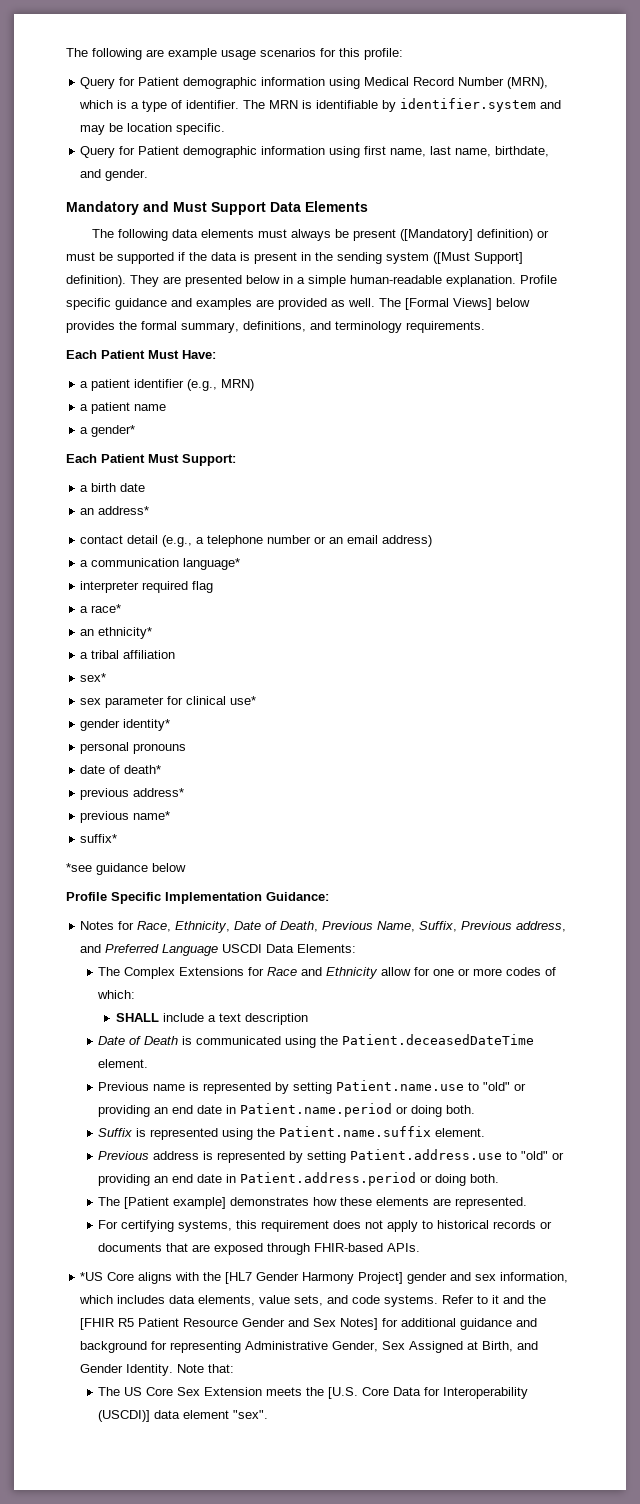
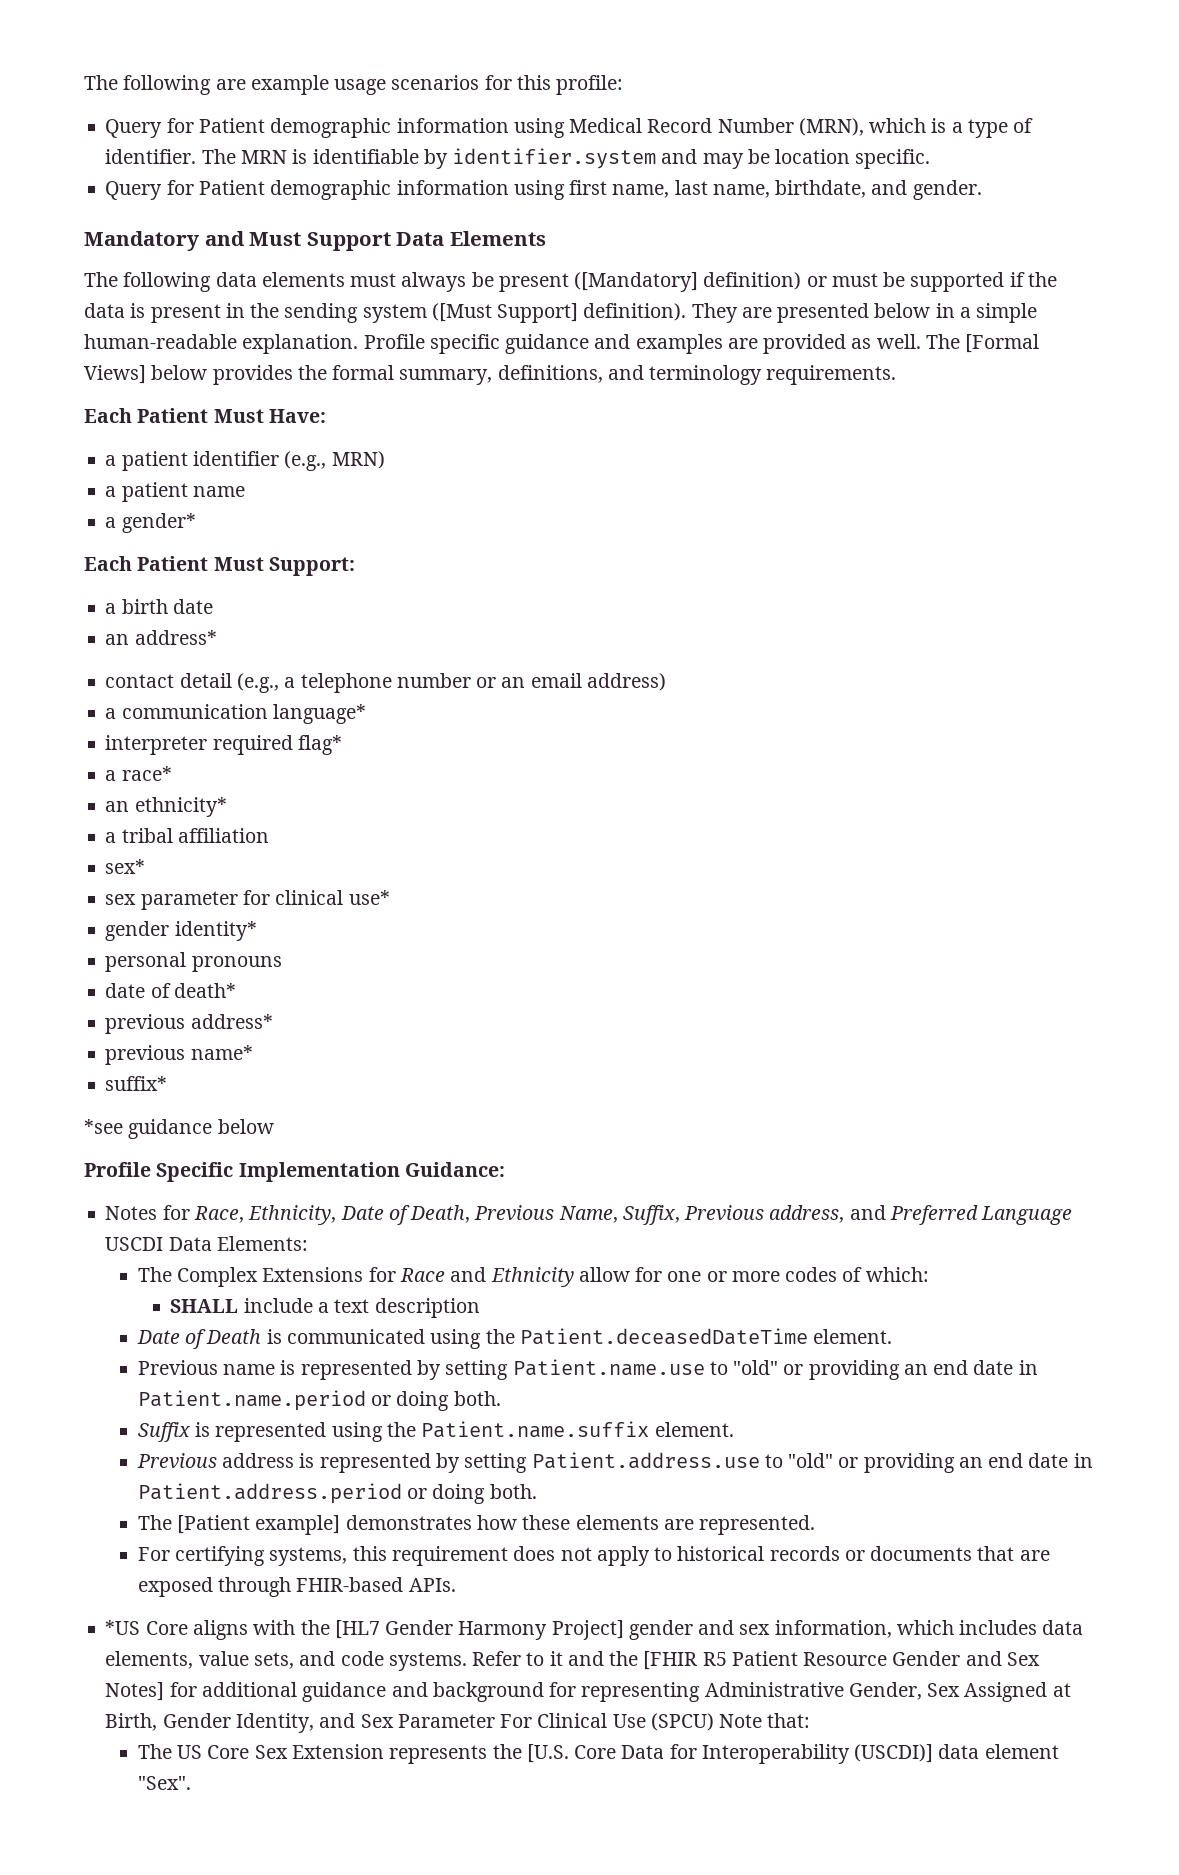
- interpreter required flag
+ interpreter required flag*
- Refer to it and the [FHIR R5 Patient Resource Gender and Sex Notes] for additional guidance and background for representing Administrative Gender, Sex Assigned at Birth, and Gender Identity. Note that:
+ Refer to it and the [FHIR R5 Patient Resource Gender and Sex Notes] for additional guidance and background for representing Administrative Gender, Sex Assigned at Birth, Gender Identity, and Sex Parameter For Clinical Use (SPCU) Note that:
- The US Core Sex Extension meets the [U.S. Core Data for Interoperability (USCDI)] data element "sex".
+ The US Core Sex Extension represents the [U.S. Core Data for Interoperability (USCDI)] data element "Sex".

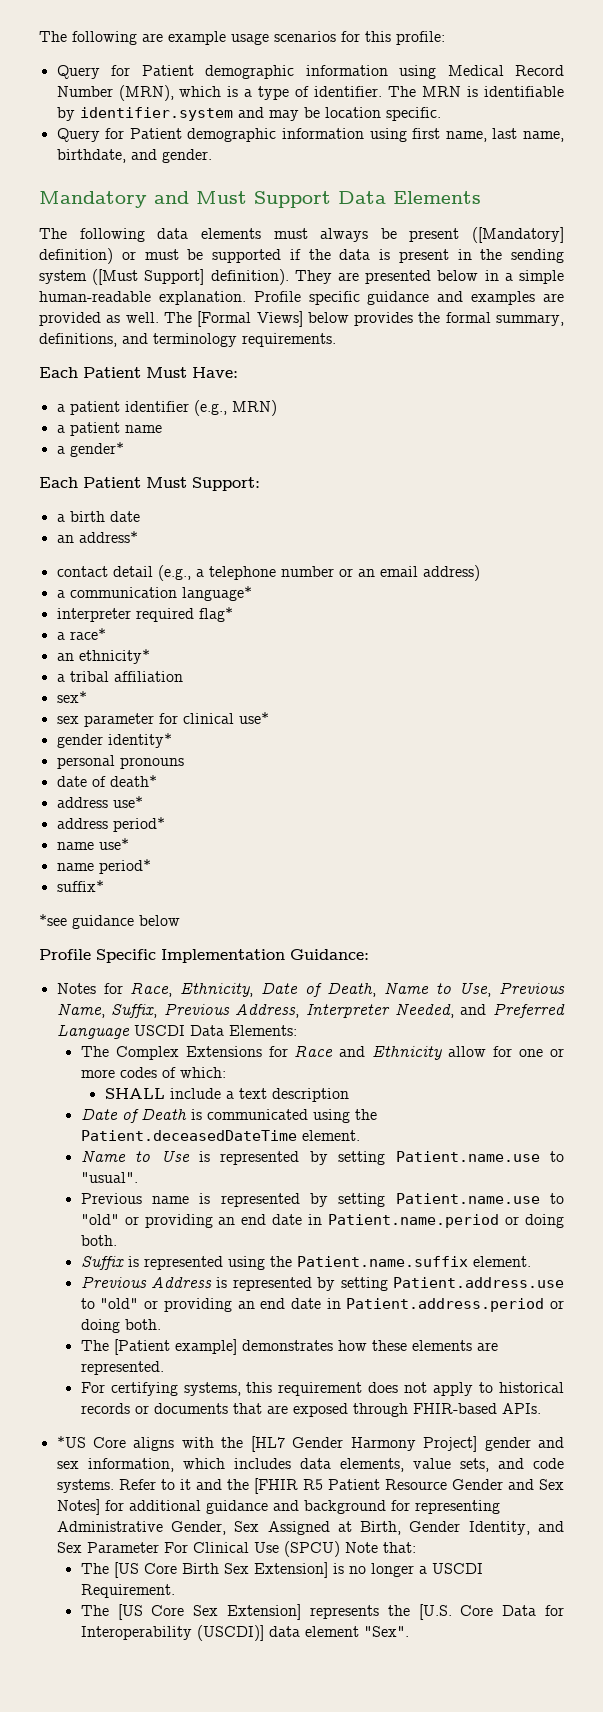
- previous address*
- previous name*
+ address use*
+ address period*
+ name use*
+ name period*
- Notes for Race, Ethnicity, Date of Death, Previous Name, Suffix, Previous address, and Preferred Language USCDI Data Elements:
+ Notes for Race, Ethnicity, Date of Death, Name to Use, Previous Name, Suffix, Previous Address, Interpreter Needed, and Preferred Language USCDI Data Elements:
+ Name to Use is represented by setting Patient.name.use to "usual".
- Previous address is represented by setting Patient.address.use to "old" or providing an end date in Patient.address.period or doing both.
+ Previous Address is represented by setting Patient.address.use to "old" or providing an end date in Patient.address.period or doing both.
- The US Core Sex Extension represents the [U.S. Core Data for Interoperability (USCDI)] data element "Sex".
+ The [US Core Birth Sex Extension] is no longer a USCDI Requirement.
+ The [US Core Sex Extension] represents the [U.S. Core Data for Interoperability (USCDI)] data element "Sex".

